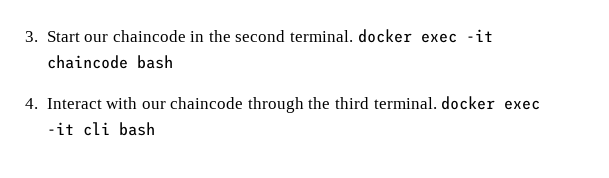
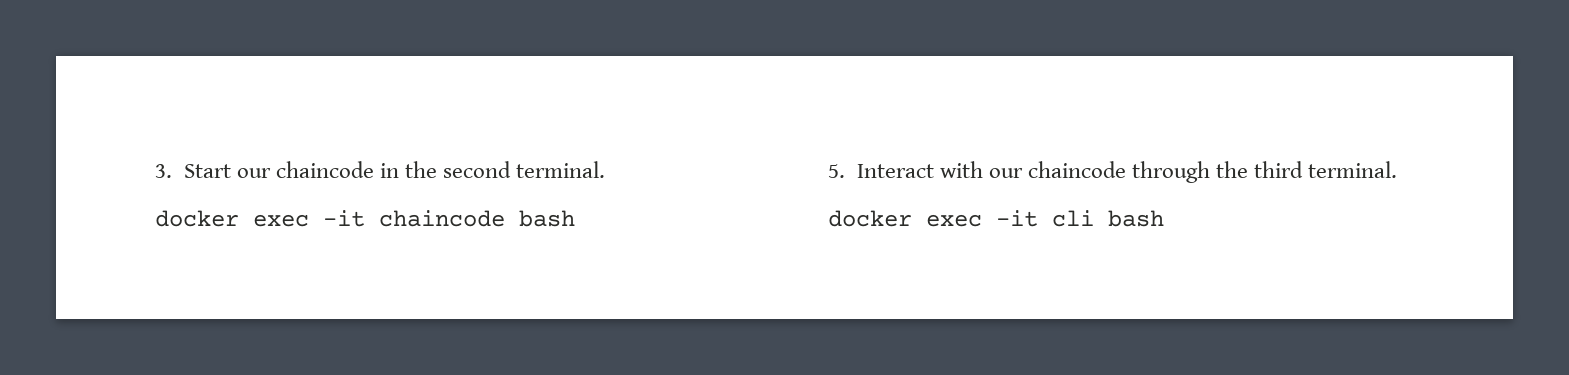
- 3. Start our chaincode in the second terminal. docker exec -it chaincode bash
+ 3. Start our chaincode in the second terminal.
+ docker exec -it chaincode bash
- 4. Interact with our chaincode through the third terminal. docker exec -it cli bash
+ 5. Interact with our chaincode through the third terminal.
+ docker exec -it cli bash

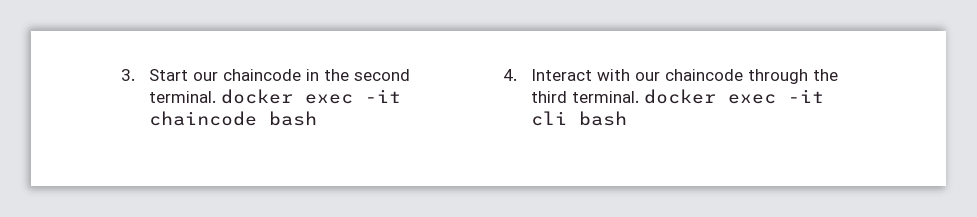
- 3. Start our chaincode in the second terminal.
- docker exec -it chaincode bash
+ 3. Start our chaincode in the second terminal. docker exec -it chaincode bash
- 5. Interact with our chaincode through the third terminal.
- docker exec -it cli bash
+ 4. Interact with our chaincode through the third terminal. docker exec -it cli bash

